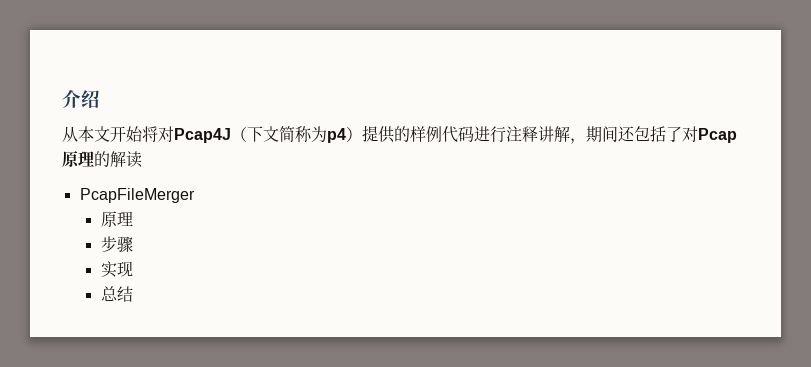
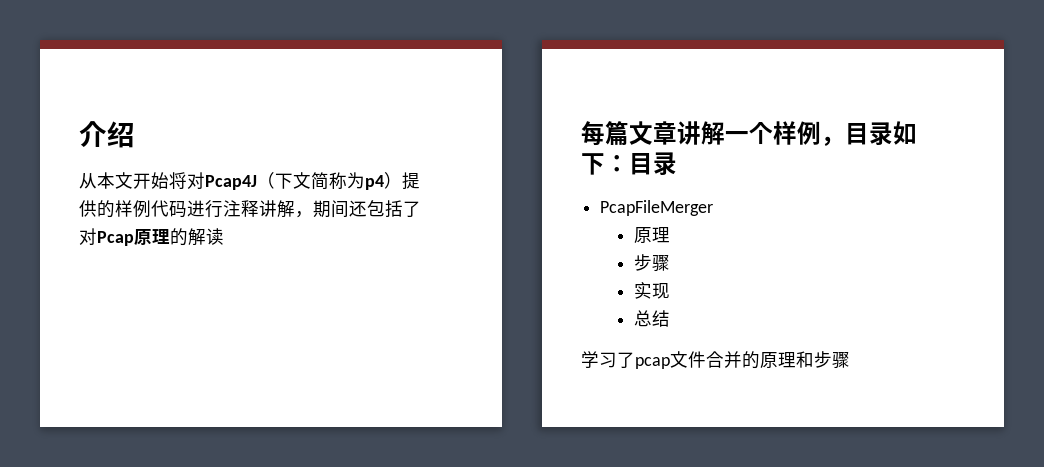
+ 每篇文章讲解一个样例，目录如下：目录
+ 学习了pcap文件合并的原理和步骤

